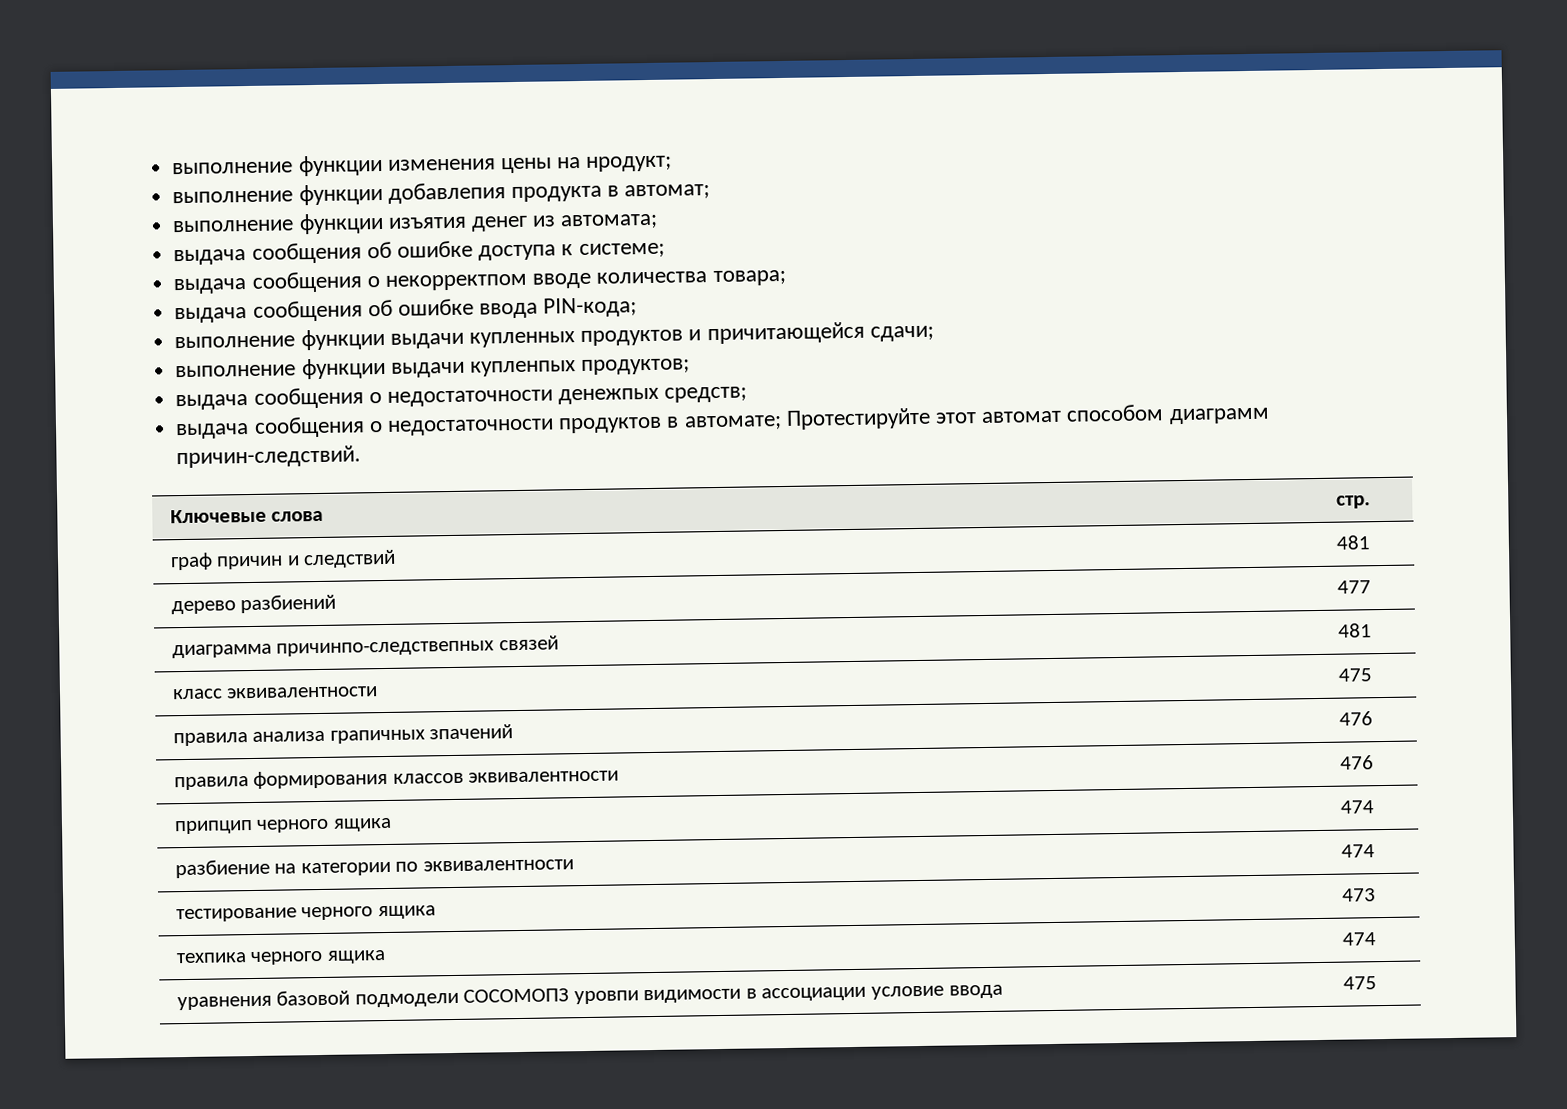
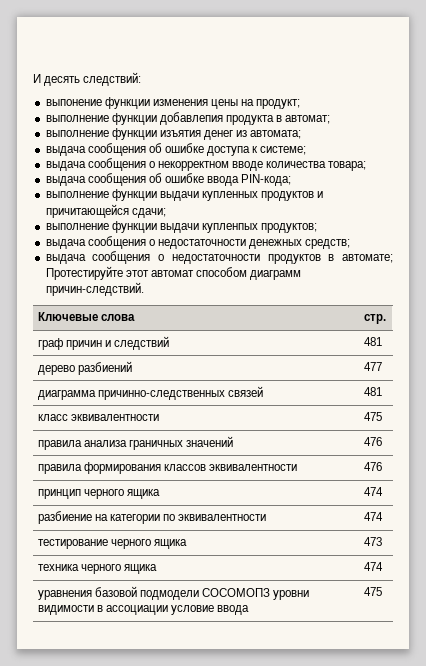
- выполнение функции изменения цены на нродукт;
+ И десять следствий:
+ выпонение функции изменения цены на продукт;
- выдача сообщения о некорректпом вводе количества товара;
+ выдача сообщения о некорректном вводе количества товара;
- выдача сообщения о недостаточности денежпых средств;
+ выдача сообщения о недостаточности денежных средств;
- диаграмма причинпо-следствепных связей | 481
+ диаграмма причинно-следственных связей | 481
- правила анализа грапичных зпачений | 476
+ правила анализа граничных значений | 476
- припцип черного ящика | 474
+ принцип черного ящика | 474
- техпика черного ящика | 474
+ техника черного ящика | 474
- уравнения базовой подмодели СОСОМОПЗ уровпи видимости в ассоциации условие ввода | 475
+ уравнения базовой подмодели СОСОМОПЗ уровни видимости в ассоциации условие ввода | 475

